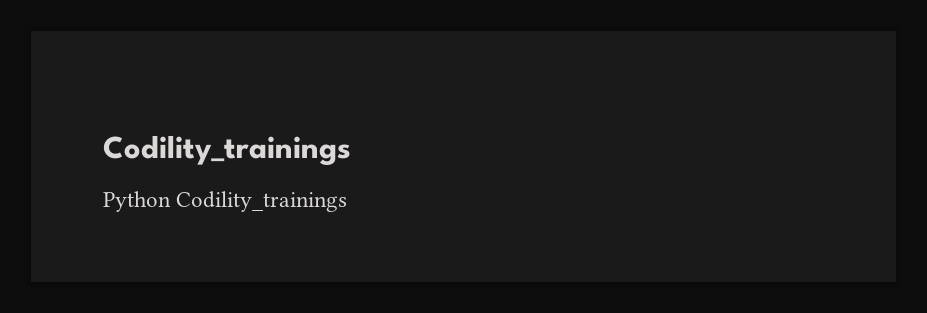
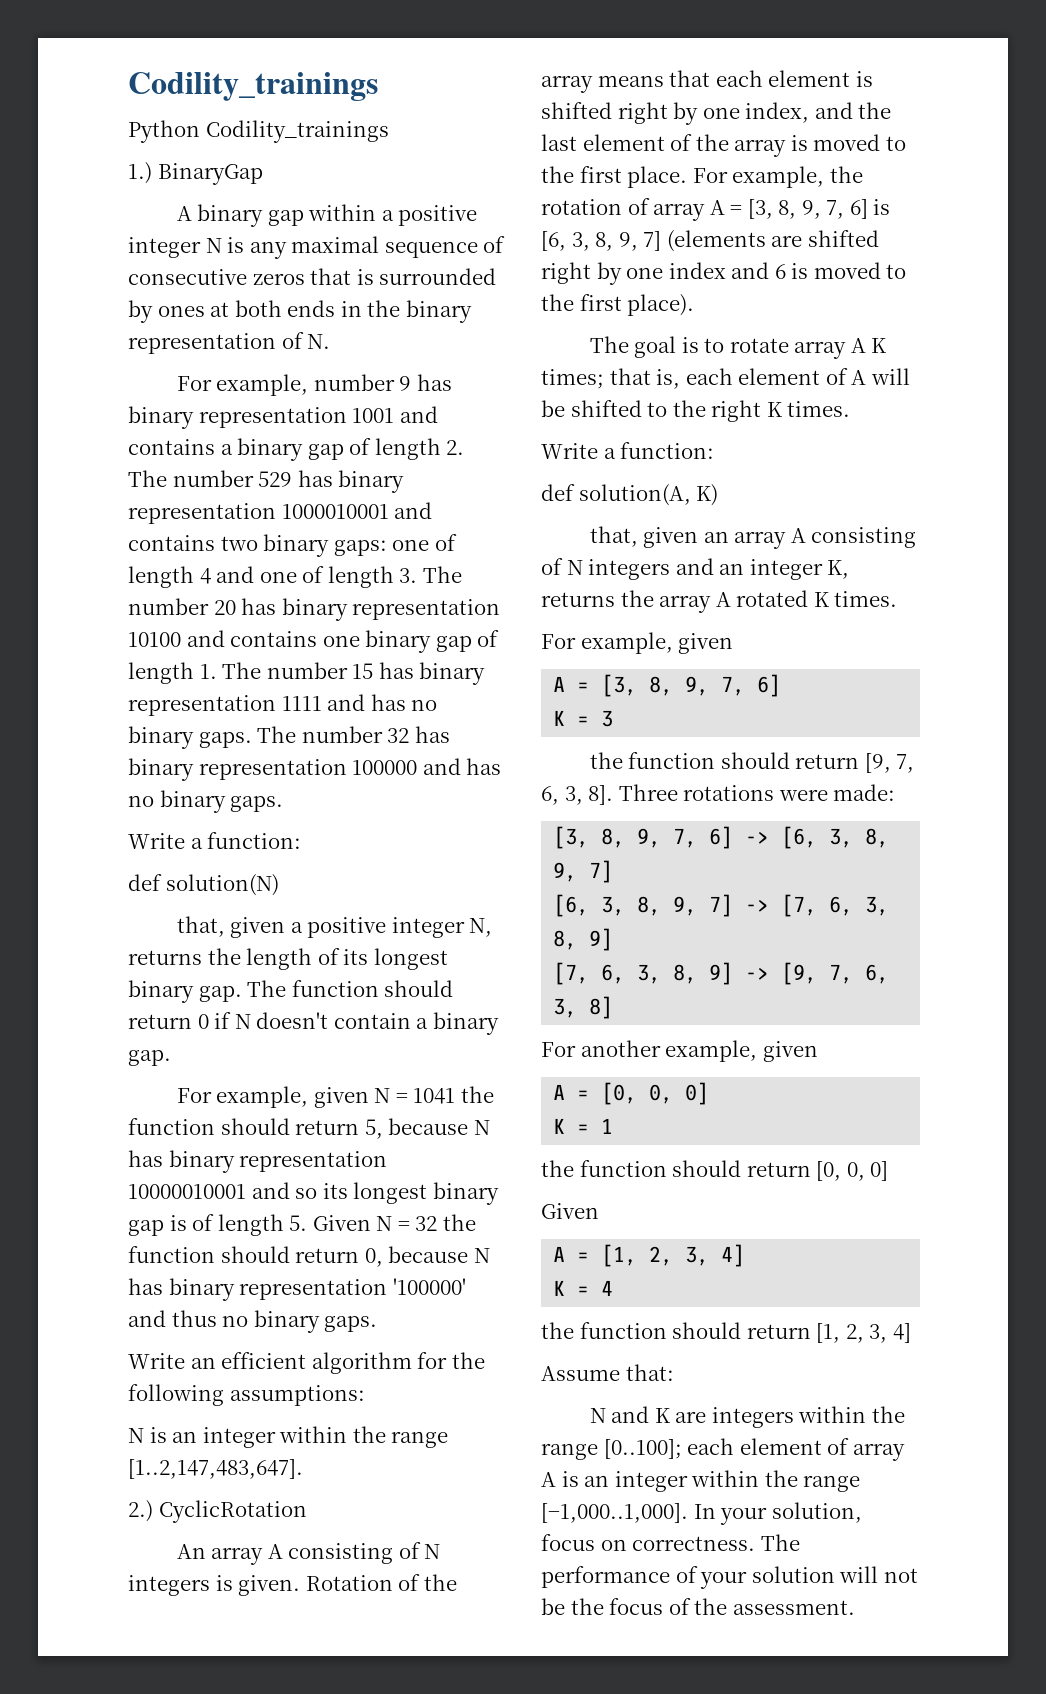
+ 1.) BinaryGap
+ A binary gap within a positive integer N is any maximal sequence of consecutive zeros that is surrounded by ones at both ends in the binary representation of N.
+ For example, number 9 has binary representation 1001 and contains a binary gap of length 2. The number 529 has binary representation 1000010001 and contains two binary gaps: one of length 4 and one of length 3. The number 20 has binary representation 10100 and contains one binary gap of length 1. The number 15 has binary representation 1111 and has no binary gaps. The number 32 has binary representation 100000 and has no binary gaps.
+ Write a function:
+ def solution(N)
+ that, given a positive integer N, returns the length of its longest binary gap. The function should return 0 if N doesn't contain a binary gap.
+ For example, given N = 1041 the function should return 5, because N has binary representation 10000010001 and so its longest binary gap is of length 5. Given N = 32 the function should return 0, because N has binary representation '100000' and thus no binary gaps.
+ Write an efficient algorithm for the following assumptions:
+ N is an integer within the range [1..2,147,483,647].
+ 2.) CyclicRotation
+ An array A consisting of N integers is given. Rotation of the array means that each element is shifted right by one index, and the last element of the array is moved to the first place. For example, the rotation of array A = [3, 8, 9, 7, 6] is [6, 3, 8, 9, 7] (elements are shifted right by one index and 6 is moved to the first place).
+ The goal is to rotate array A K times; that is, each element of A will be shifted to the right K times.
+ Write a function:
+ def solution(A, K)
+ that, given an array A consisting of N integers and an integer K, returns the array A rotated K times.
+ For example, given
+ A = [3, 8, 9, 7, 6]
+ K = 3
+ the function should return [9, 7, 6, 3, 8]. Three rotations were made:
+ [3, 8, 9, 7, 6] -> [6, 3, 8, 9, 7]
+ [6, 3, 8, 9, 7] -> [7, 6, 3, 8, 9]
+ [7, 6, 3, 8, 9] -> [9, 7, 6, 3, 8]
+ For another example, given
+ A = [0, 0, 0]
+ K = 1
+ the function should return [0, 0, 0]
+ Given
+ A = [1, 2, 3, 4]
+ K = 4
+ the function should return [1, 2, 3, 4]
+ Assume that:
+ N and K are integers within the range [0..100]; each element of array A is an integer within the range [−1,000..1,000]. In your solution, focus on correctness. The performance of your solution will not be the focus of the assessment.

